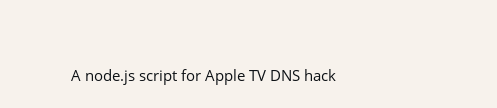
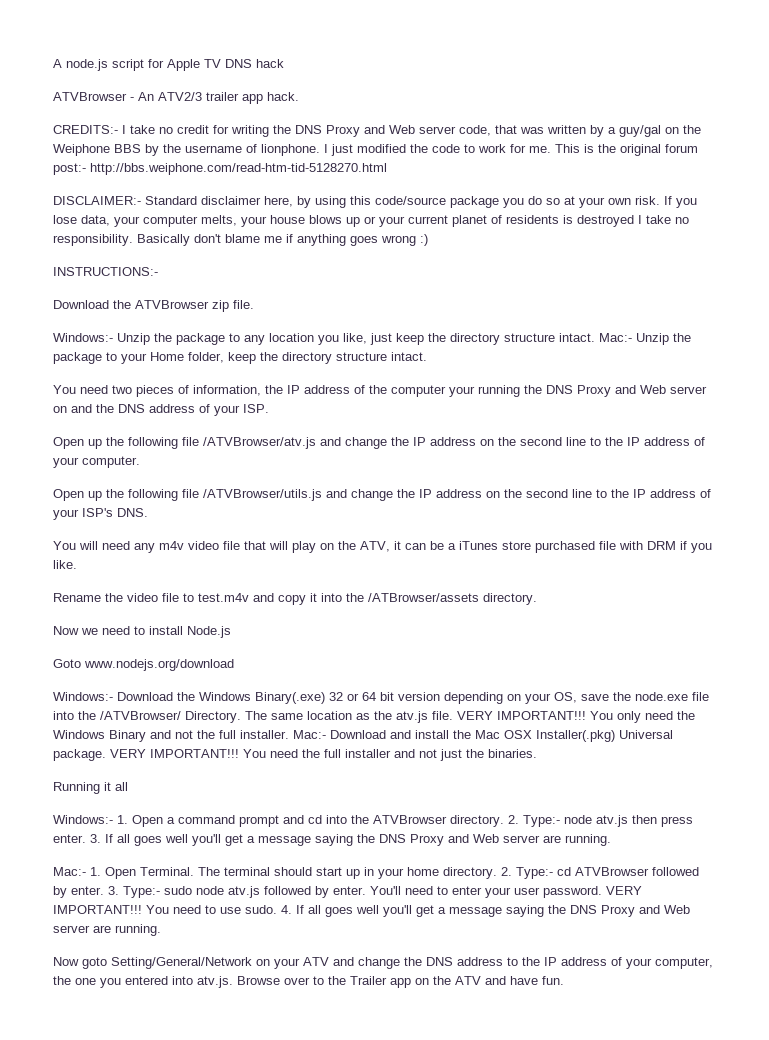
+ ATVBrowser - An ATV2/3 trailer app hack.
+ CREDITS:- I take no credit for writing the DNS Proxy and Web server code, that was written by a guy/gal on the Weiphone BBS by the username of lionphone. I just modified the code to work for me. This is the original forum post:- http://bbs.weiphone.com/read-htm-tid-5128270.html
+ DISCLAIMER:- Standard disclaimer here, by using this code/source package you do so at your own risk. If you lose data, your computer melts, your house blows up or your current planet of residents is destroyed I take no responsibility. Basically don't blame me if anything goes wrong :)
+ INSTRUCTIONS:-
+ Download the ATVBrowser zip file.
+ Windows:- Unzip the package to any location you like, just keep the directory structure intact. Mac:- Unzip the package to your Home folder, keep the directory structure intact.
+ You need two pieces of information, the IP address of the computer your running the DNS Proxy and Web server on and the DNS address of your ISP.
+ Open up the following file /ATVBrowser/atv.js and change the IP address on the second line to the IP address of your computer.
+ Open up the following file /ATVBrowser/utils.js and change the IP address on the second line to the IP address of your ISP's DNS.
+ You will need any m4v video file that will play on the ATV, it can be a iTunes store purchased file with DRM if you like.
+ Rename the video file to test.m4v and copy it into the /ATBrowser/assets directory.
+ Now we need to install Node.js
+ Goto www.nodejs.org/download
+ Windows:- Download the Windows Binary(.exe) 32 or 64 bit version depending on your OS, save the node.exe file into the /ATVBrowser/ Directory. The same location as the atv.js file. VERY IMPORTANT!!! You only need the Windows Binary and not the full installer. Mac:- Download and install the Mac OSX Installer(.pkg) Universal package. VERY IMPORTANT!!! You need the full installer and not just the binaries.
+ Running it all
+ Windows:- 1. Open a command prompt and cd into the ATVBrowser directory. 2. Type:- node atv.js then press enter. 3. If all goes well you'll get a message saying the DNS Proxy and Web server are running.
+ Mac:- 1. Open Terminal. The terminal should start up in your home directory. 2. Type:- cd ATVBrowser followed by enter. 3. Type:- sudo node atv.js followed by enter. You'll need to enter your user password. VERY IMPORTANT!!! You need to use sudo. 4. If all goes well you'll get a message saying the DNS Proxy and Web server are running.
+ Now goto Setting/General/Network on your ATV and change the DNS address to the IP address of your computer, the one you entered into atv.js. Browse over to the Trailer app on the ATV and have fun.

